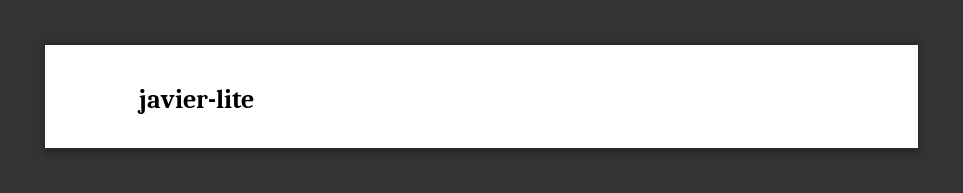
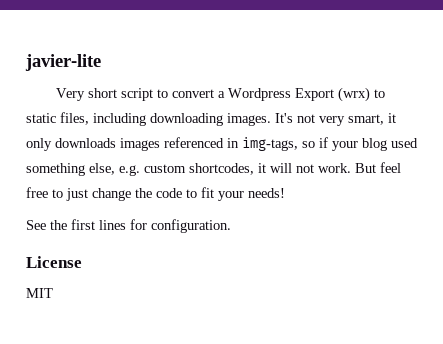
+ Very short script to convert a Wordpress Export (wrx) to static files, including downloading images. It's not very smart, it only downloads images referenced in img-tags, so if your blog used something else, e.g. custom shortcodes, it will not work. But feel free to just change the code to fit your needs!
+ See the first lines for configuration.
+ License
+ MIT

